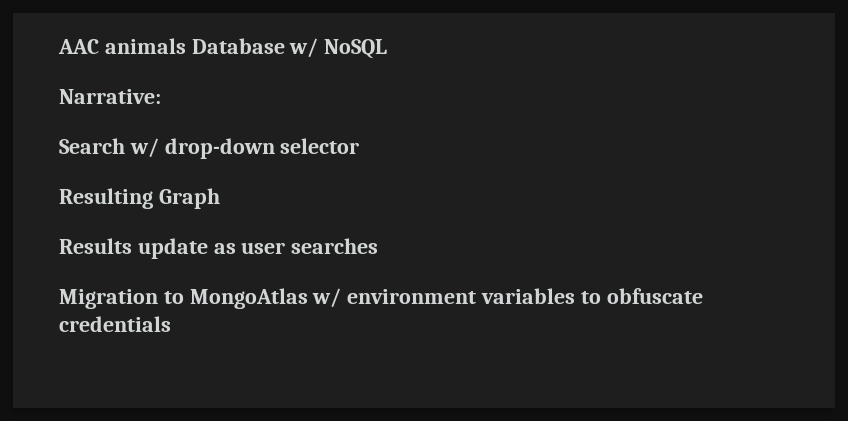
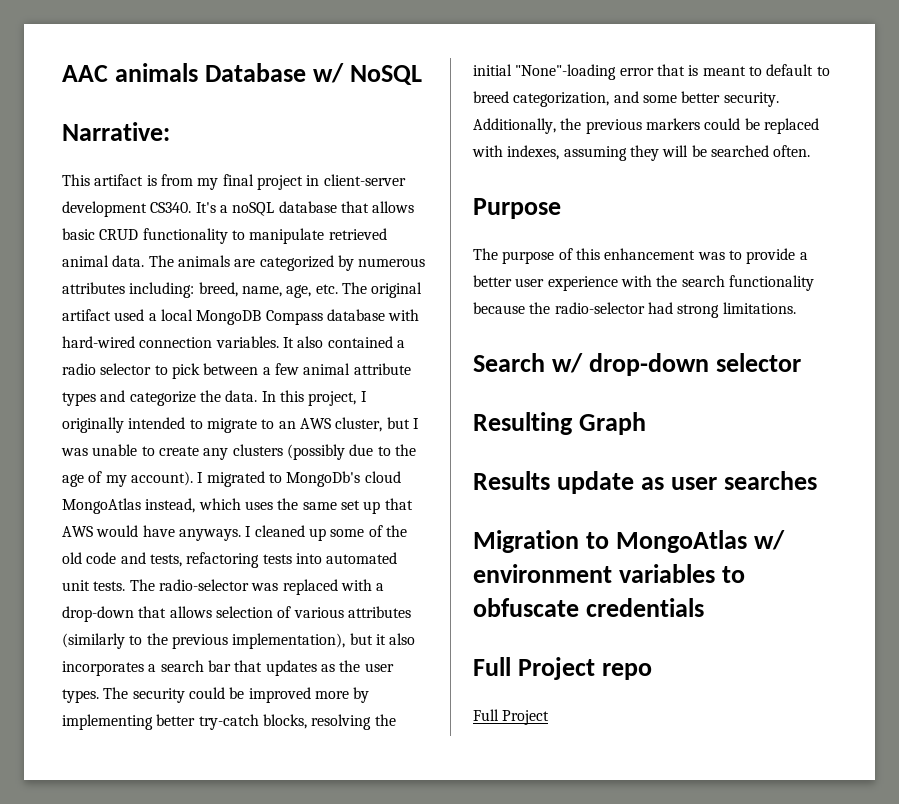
+ This artifact is from my final project in client-server development CS340. It's a noSQL database that allows basic CRUD functionality to manipulate retrieved animal data. The animals are categorized by numerous attributes including: breed, name, age, etc. The original artifact used a local MongoDB Compass database with hard-wired connection variables. It also contained a radio selector to pick between a few animal attribute types and categorize the data. In this project, I originally intended to migrate to an AWS cluster, but I was unable to create any clusters (possibly due to the age of my account). I migrated to MongoDb's cloud MongoAtlas instead, which uses the same set up that AWS would have anyways. I cleaned up some of the old code and tests, refactoring tests into automated unit tests. The radio-selector was replaced with a drop-down that allows selection of various attributes (similarly to the previous implementation), but it also incorporates a search bar that updates as the user types. The security could be improved more by implementing better try-catch blocks, resolving the initial "None"-loading error that is meant to default to breed categorization, and some better security. Additionally, the previous markers could be replaced with indexes, assuming they will be searched often.
+ Purpose
+ The purpose of this enhancement was to provide a better user experience with the search functionality because the radio-selector had strong limitations.
+ Full Project repo
+ Full Project

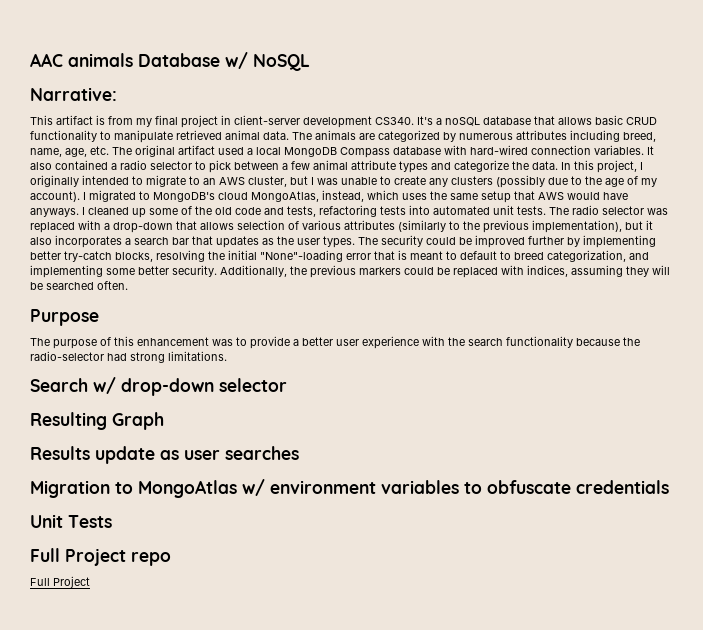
- The animals are categorized by numerous attributes including: breed, name, age, etc. The original artifact used a local MongoDB Compass database with hard-wired connection variables.
+ The animals are categorized by numerous attributes including breed, name, age, etc. The original artifact used a local MongoDB Compass database with hard-wired connection variables.
- I migrated to MongoDb's cloud MongoAtlas instead, which uses the same set up that AWS would have anyways.
+ I migrated to MongoDB's cloud MongoAtlas, instead, which uses the same setup that AWS would have anyways.
- The radio-selector was replaced with a drop-down that allows selection of various attributes (similarly to the previous implementation), but it also incorporates a search bar that updates as the user types.
+ The radio selector was replaced with a drop-down that allows selection of various attributes (similarly to the previous implementation), but it also incorporates a search bar that updates as the user types.
- The security could be improved more by implementing better try-catch blocks, resolving the initial "None"-loading error that is meant to default to breed categorization, and some better security.
+ The security could be improved further by implementing better try-catch blocks, resolving the initial "None"-loading error that is meant to default to breed categorization, and implementing some better security.
- Additionally, the previous markers could be replaced with indexes, assuming they will be searched often.
+ Additionally, the previous markers could be replaced with indices, assuming they will be searched often.
+ Unit Tests

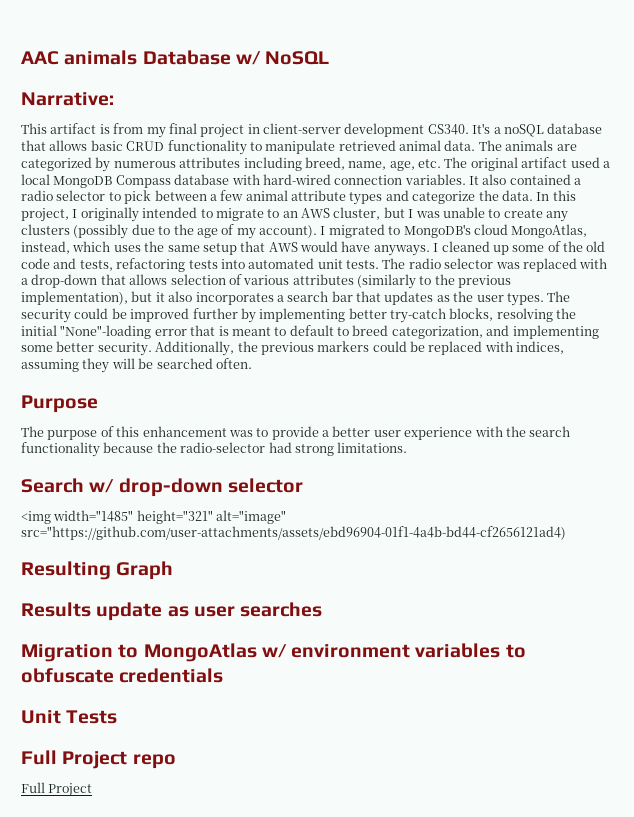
+ <img width="1485" height="321" alt="image" src="https://github.com/user-attachments/assets/ebd96904-01f1-4a4b-bd44-cf2656121ad4)

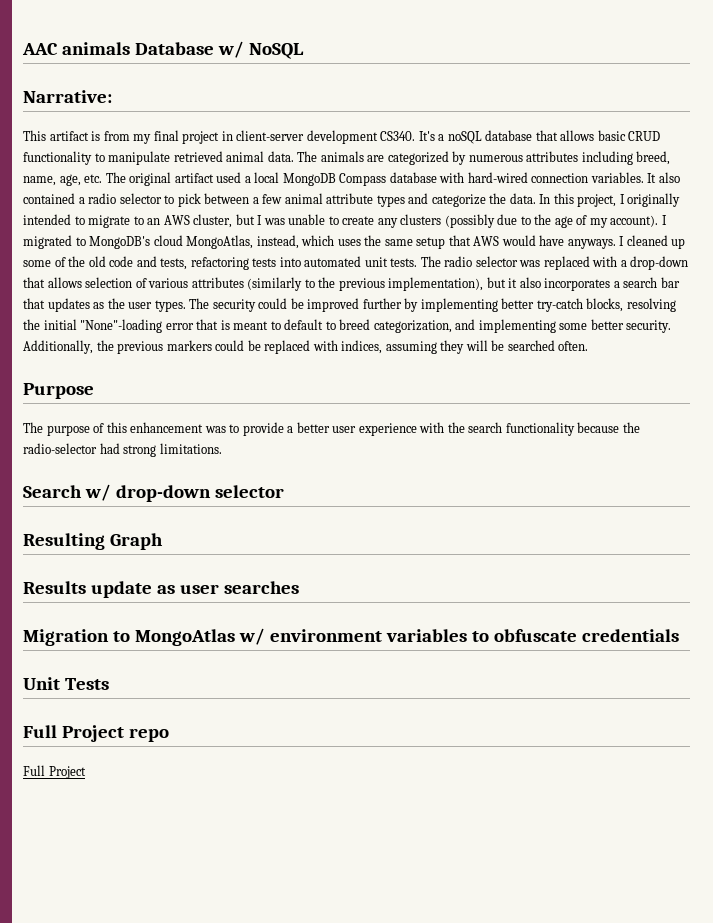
- <img width="1485" height="321" alt="image" src="https://github.com/user-attachments/assets/ebd96904-01f1-4a4b-bd44-cf2656121ad4)

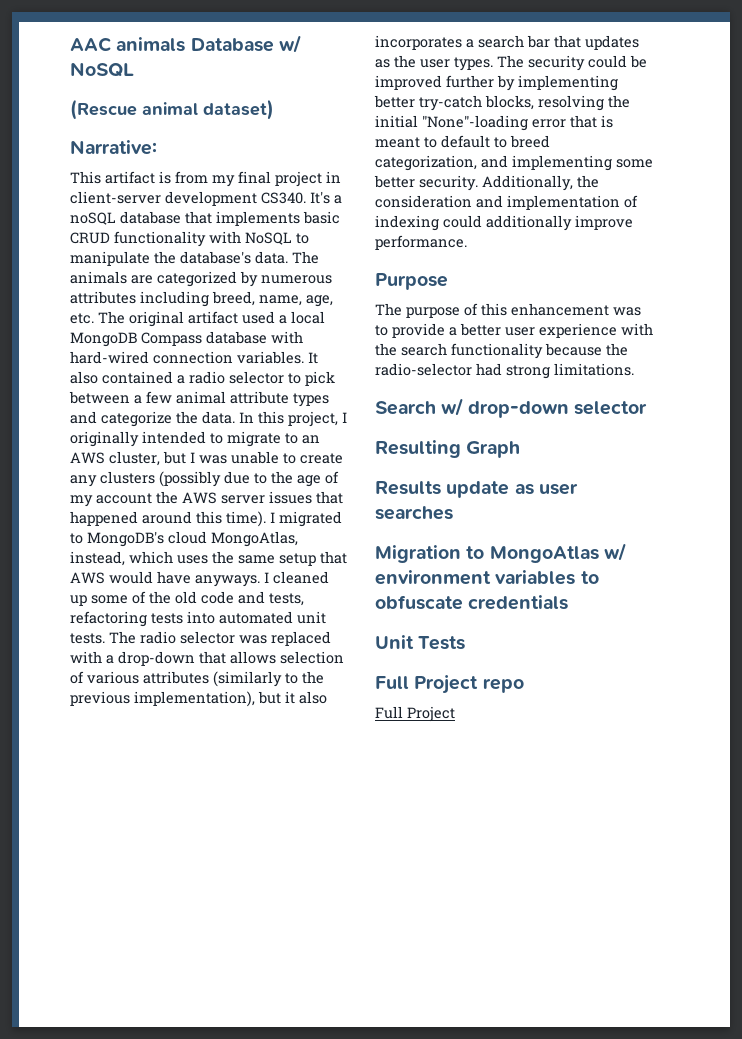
+ (Rescue animal dataset)
- It's a noSQL database that allows basic CRUD functionality to manipulate retrieved animal data.
+ It's a noSQL database that implements basic CRUD functionality with NoSQL to manipulate the database's data.
- In this project, I originally intended to migrate to an AWS cluster, but I was unable to create any clusters (possibly due to the age of my account).
+ In this project, I originally intended to migrate to an AWS cluster, but I was unable to create any clusters (possibly due to the age of my account the AWS server issues that happened around this time).
- Additionally, the previous markers could be replaced with indices, assuming they will be searched often.
+ Additionally, the consideration and implementation of indexing could additionally improve performance.

